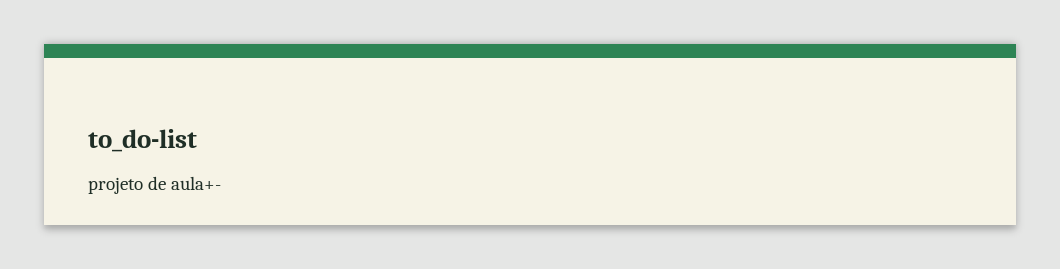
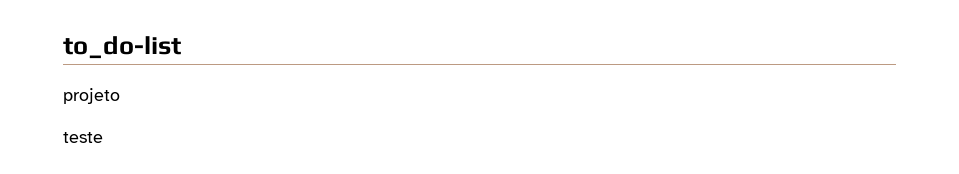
- projeto de aula+-
+ projeto
+ teste

